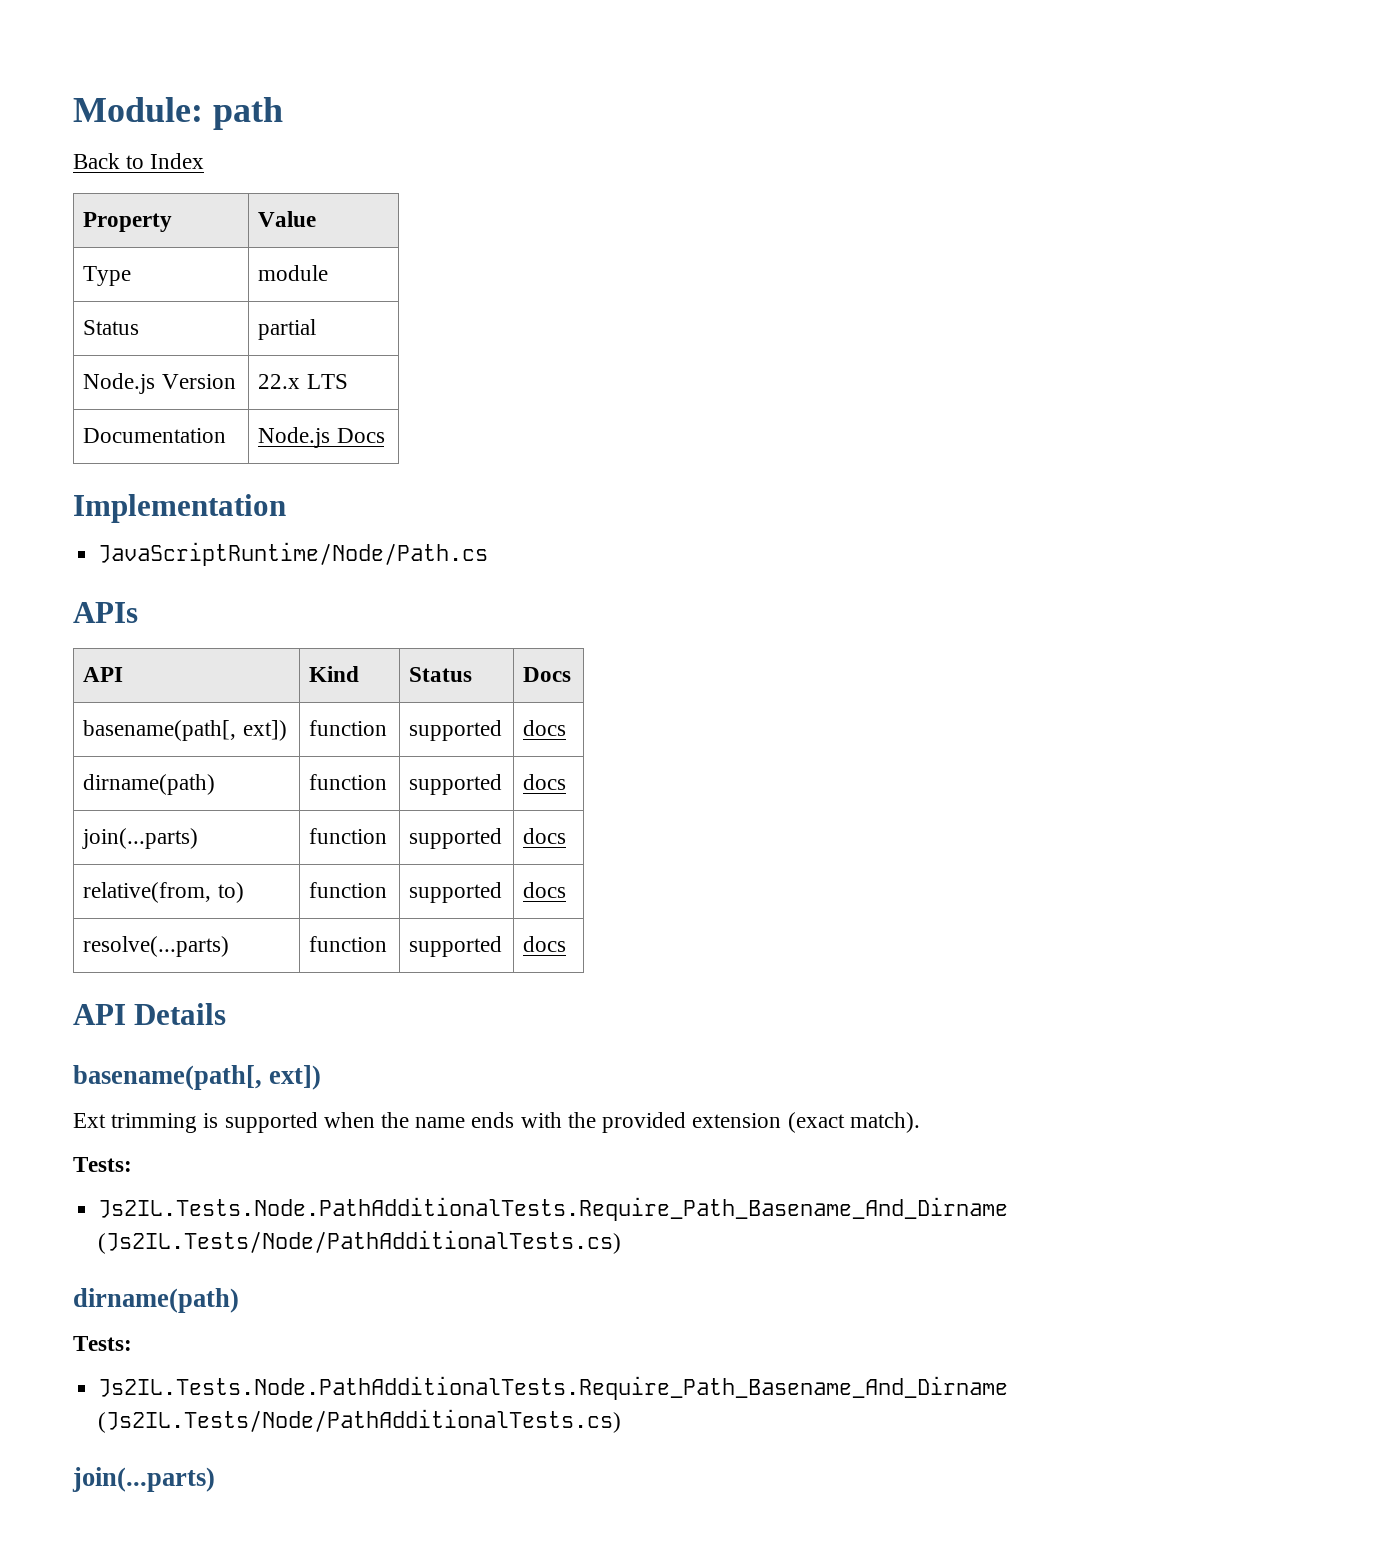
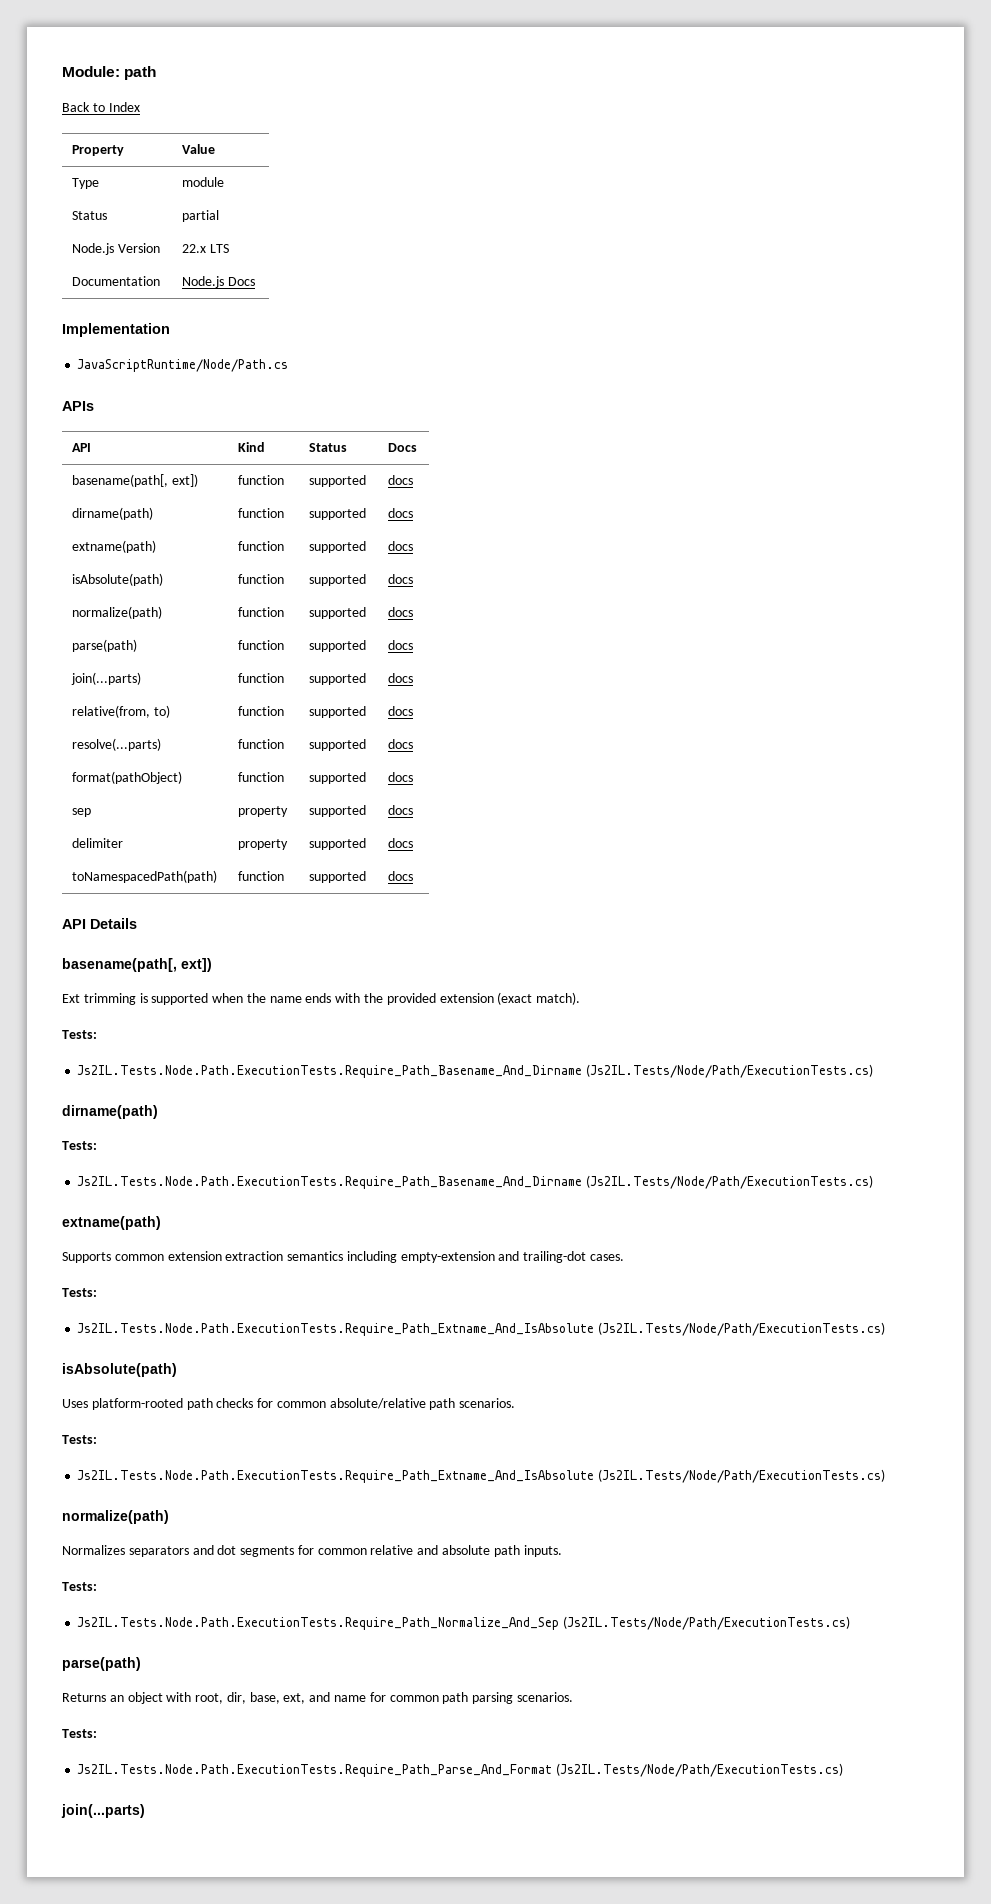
+ extname(path) | function | supported | docs
+ isAbsolute(path) | function | supported | docs
+ normalize(path) | function | supported | docs
+ parse(path) | function | supported | docs
+ format(pathObject) | function | supported | docs
+ sep | property | supported | docs
+ delimiter | property | supported | docs
+ toNamespacedPath(path) | function | supported | docs
  Ext trimming is supported when the name ends with the provided extension (exact match).
  Tests:
- Js2IL.Tests.Node.PathAdditionalTests.Require_Path_Basename_And_Dirname (Js2IL.Tests/Node/PathAdditionalTests.cs)
+ Js2IL.Tests.Node.Path.ExecutionTests.Require_Path_Basename_And_Dirname (Js2IL.Tests/Node/Path/ExecutionTests.cs)
  dirname(path)
  Tests:
- Js2IL.Tests.Node.PathAdditionalTests.Require_Path_Basename_And_Dirname (Js2IL.Tests/Node/PathAdditionalTests.cs)
+ Js2IL.Tests.Node.Path.ExecutionTests.Require_Path_Basename_And_Dirname (Js2IL.Tests/Node/Path/ExecutionTests.cs)
+ extname(path)
+ Supports common extension extraction semantics including empty-extension and trailing-dot cases.
+ Tests:
+ Js2IL.Tests.Node.Path.ExecutionTests.Require_Path_Extname_And_IsAbsolute (Js2IL.Tests/Node/Path/ExecutionTests.cs)
+ isAbsolute(path)
+ Uses platform-rooted path checks for common absolute/relative path scenarios.
+ Tests:
+ Js2IL.Tests.Node.Path.ExecutionTests.Require_Path_Extname_And_IsAbsolute (Js2IL.Tests/Node/Path/ExecutionTests.cs)
+ normalize(path)
+ Normalizes separators and dot segments for common relative and absolute path inputs.
+ Tests:
+ Js2IL.Tests.Node.Path.ExecutionTests.Require_Path_Normalize_And_Sep (Js2IL.Tests/Node/Path/ExecutionTests.cs)
+ parse(path)
+ Returns an object with root, dir, base, ext, and name for common path parsing scenarios.
+ Tests:
+ Js2IL.Tests.Node.Path.ExecutionTests.Require_Path_Parse_And_Format (Js2IL.Tests/Node/Path/ExecutionTests.cs)

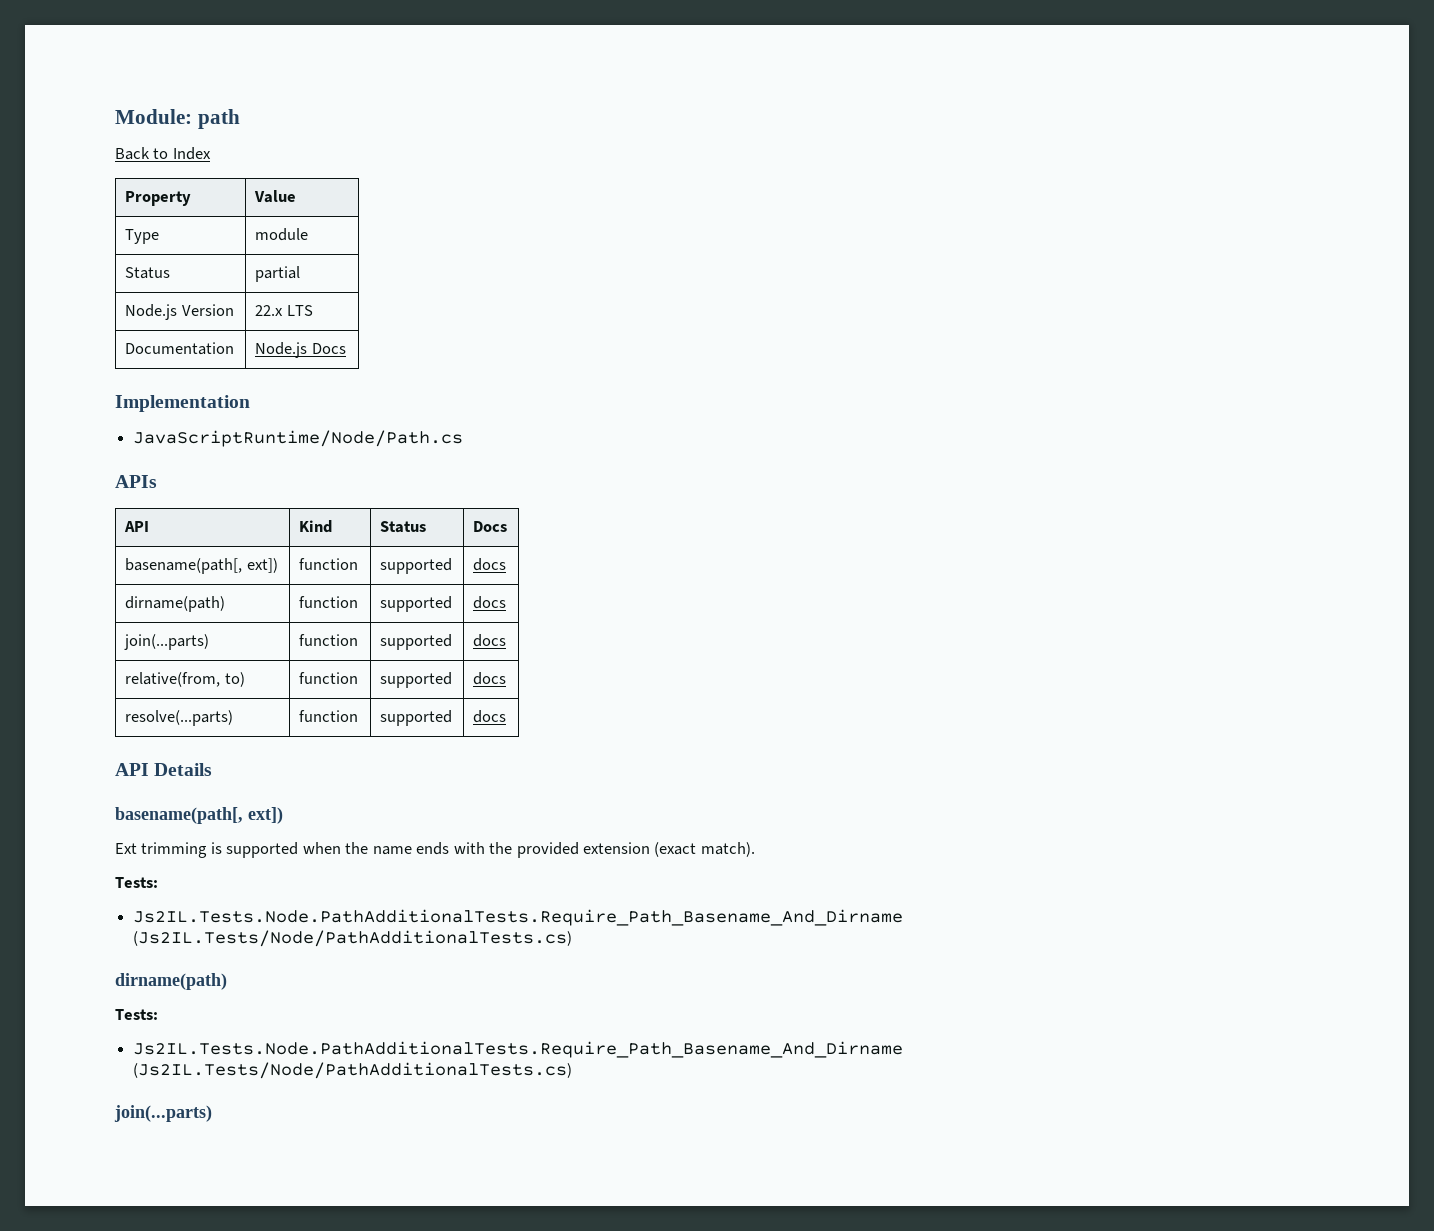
- extname(path) | function | supported | docs
- isAbsolute(path) | function | supported | docs
- normalize(path) | function | supported | docs
- parse(path) | function | supported | docs
- format(pathObject) | function | supported | docs
- sep | property | supported | docs
- delimiter | property | supported | docs
- toNamespacedPath(path) | function | supported | docs
  Ext trimming is supported when the name ends with the provided extension (exact match).
  Tests:
- Js2IL.Tests.Node.Path.ExecutionTests.Require_Path_Basename_And_Dirname (Js2IL.Tests/Node/Path/ExecutionTests.cs)
+ Js2IL.Tests.Node.PathAdditionalTests.Require_Path_Basename_And_Dirname (Js2IL.Tests/Node/PathAdditionalTests.cs)
  dirname(path)
  Tests:
- Js2IL.Tests.Node.Path.ExecutionTests.Require_Path_Basename_And_Dirname (Js2IL.Tests/Node/Path/ExecutionTests.cs)
- extname(path)
- Supports common extension extraction semantics including empty-extension and trailing-dot cases.
- Tests:
- Js2IL.Tests.Node.Path.ExecutionTests.Require_Path_Extname_And_IsAbsolute (Js2IL.Tests/Node/Path/ExecutionTests.cs)
- isAbsolute(path)
- Uses platform-rooted path checks for common absolute/relative path scenarios.
- Tests:
- Js2IL.Tests.Node.Path.ExecutionTests.Require_Path_Extname_And_IsAbsolute (Js2IL.Tests/Node/Path/ExecutionTests.cs)
- normalize(path)
- Normalizes separators and dot segments for common relative and absolute path inputs.
- Tests:
- Js2IL.Tests.Node.Path.ExecutionTests.Require_Path_Normalize_And_Sep (Js2IL.Tests/Node/Path/ExecutionTests.cs)
- parse(path)
- Returns an object with root, dir, base, ext, and name for common path parsing scenarios.
- Tests:
- Js2IL.Tests.Node.Path.ExecutionTests.Require_Path_Parse_And_Format (Js2IL.Tests/Node/Path/ExecutionTests.cs)
+ Js2IL.Tests.Node.PathAdditionalTests.Require_Path_Basename_And_Dirname (Js2IL.Tests/Node/PathAdditionalTests.cs)

